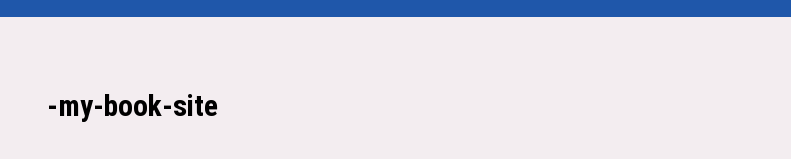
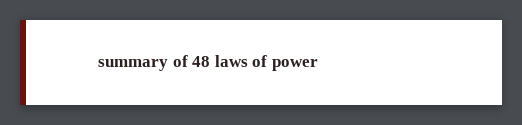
- -my-book-site
+ summary of 48 laws of power

